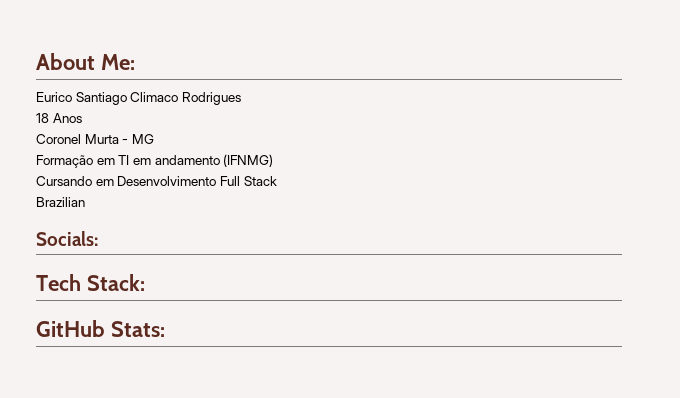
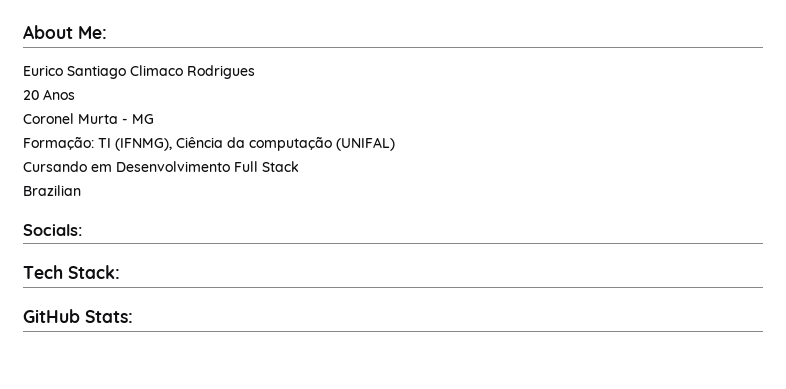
- 18 Anos
+ 20 Anos
- Formação em TI em andamento (IFNMG)
+ Formação: TI (IFNMG), Ciência da computação (UNIFAL)

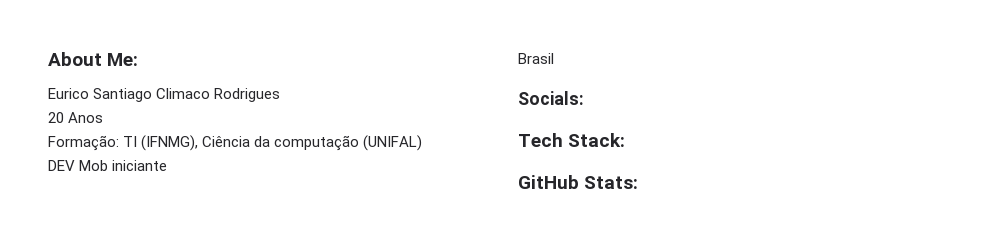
- Coronel Murta - MG
- Cursando em Desenvolvimento Full Stack
- Brazilian
+ DEV Mob iniciante
+ Brasil

